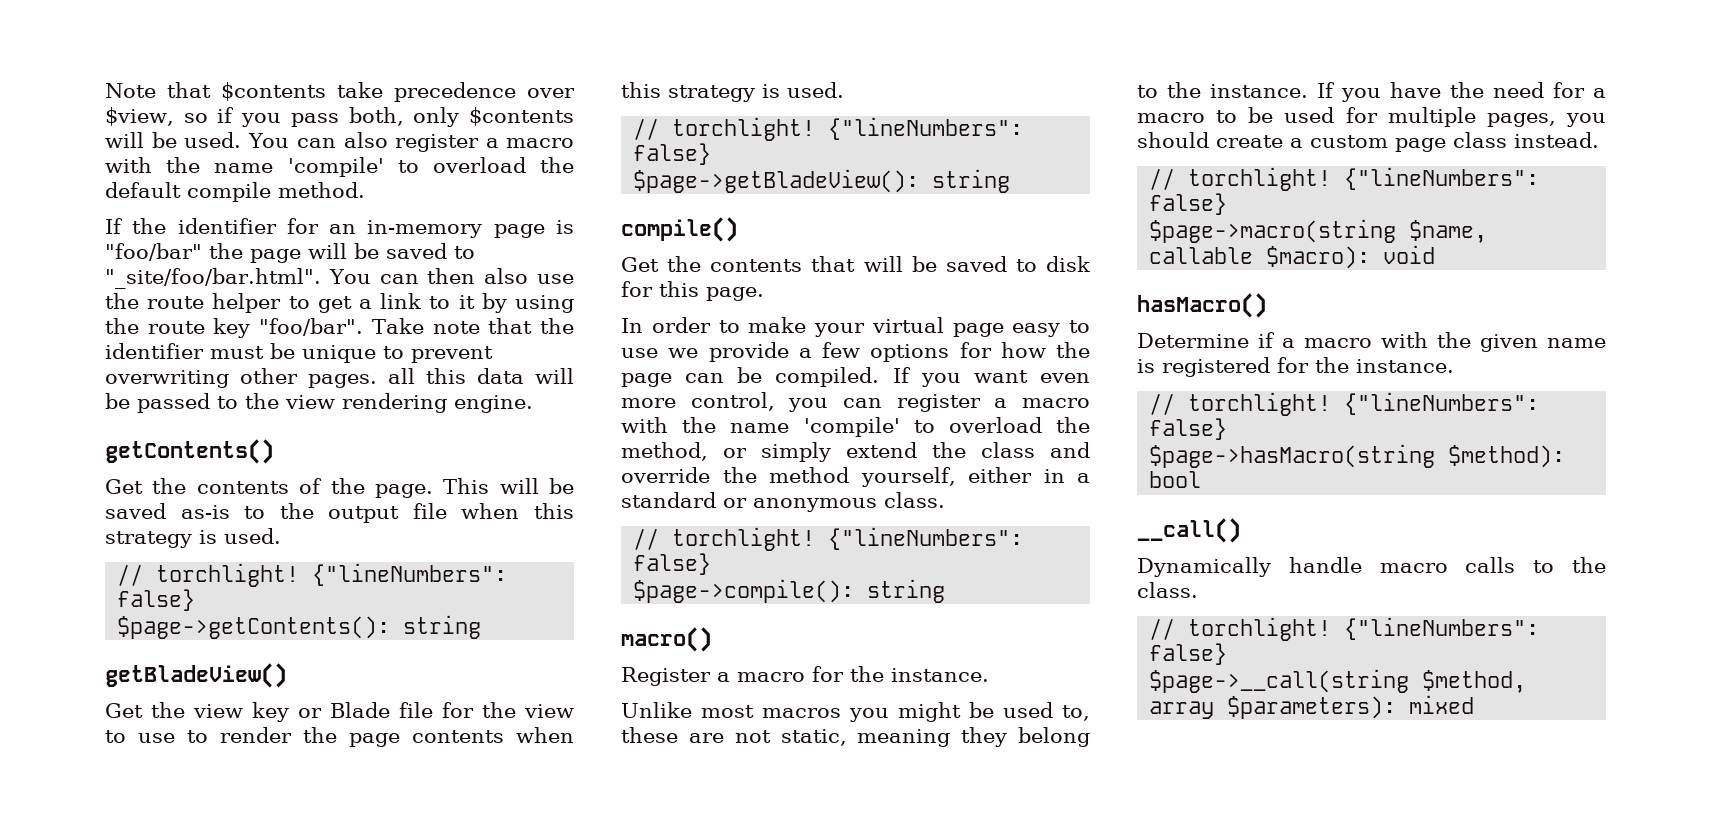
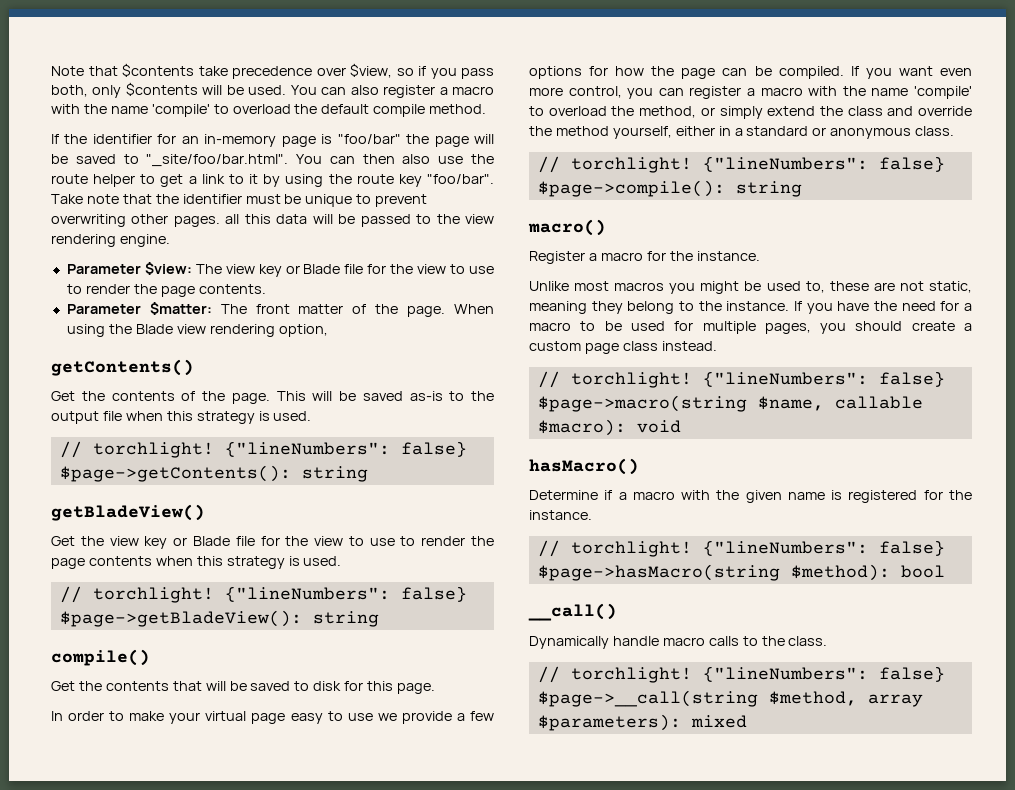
+ Parameter $view: The view key or Blade file for the view to use to render the page contents.
+ Parameter $matter: The front matter of the page. When using the Blade view rendering option,

